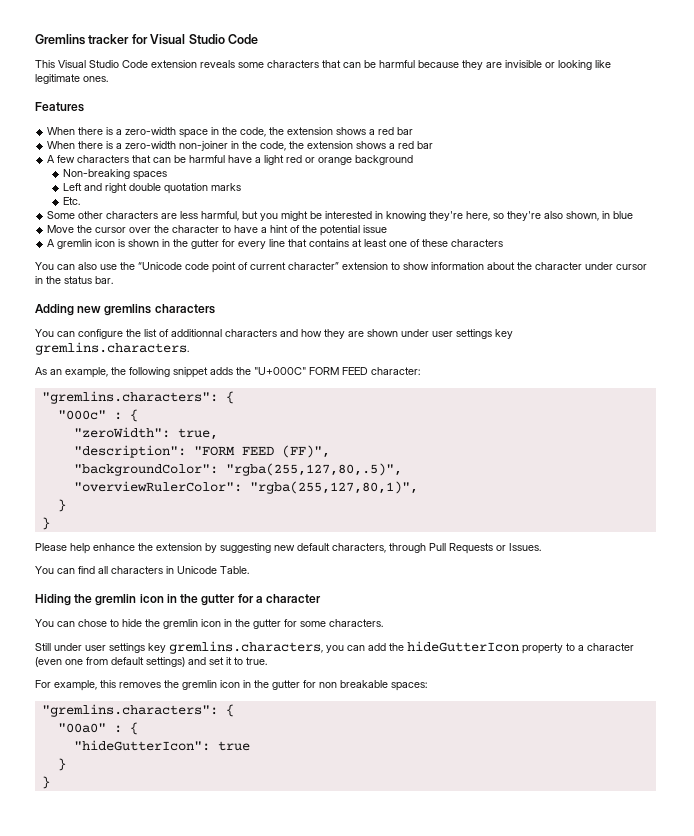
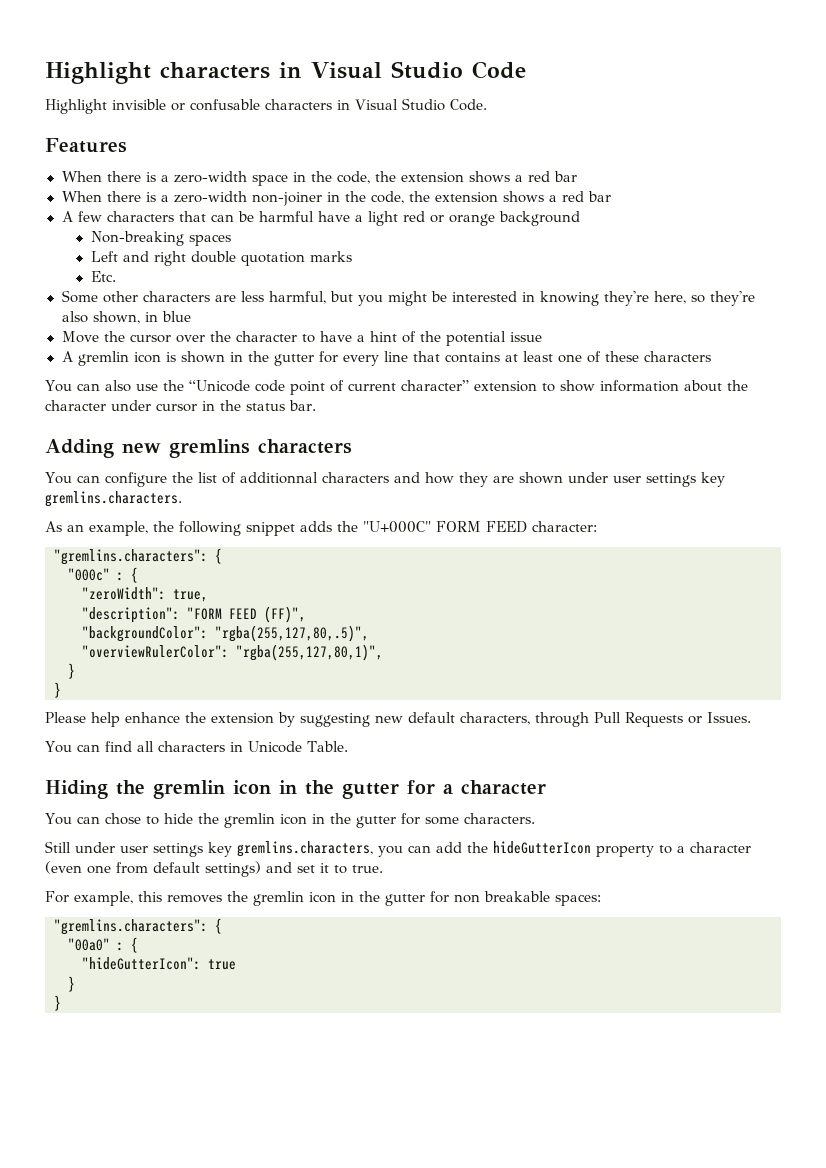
- Gremlins tracker for Visual Studio Code
+ Highlight characters in Visual Studio Code
- This Visual Studio Code extension reveals some characters that can be harmful because they are invisible or looking like legitimate ones.
+ Highlight invisible or confusable characters in Visual Studio Code.

